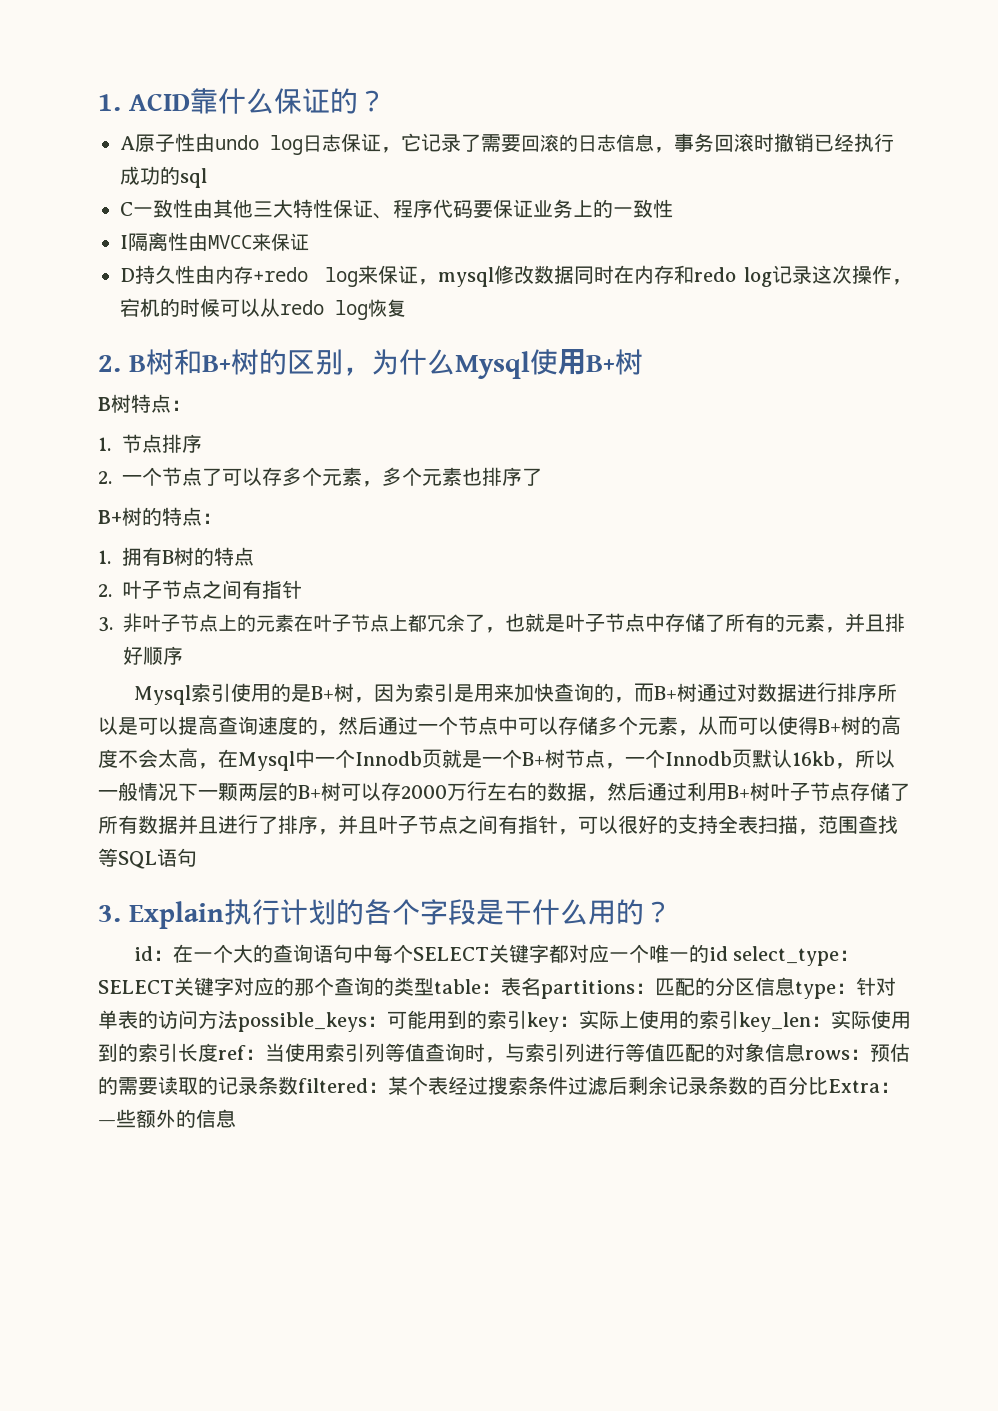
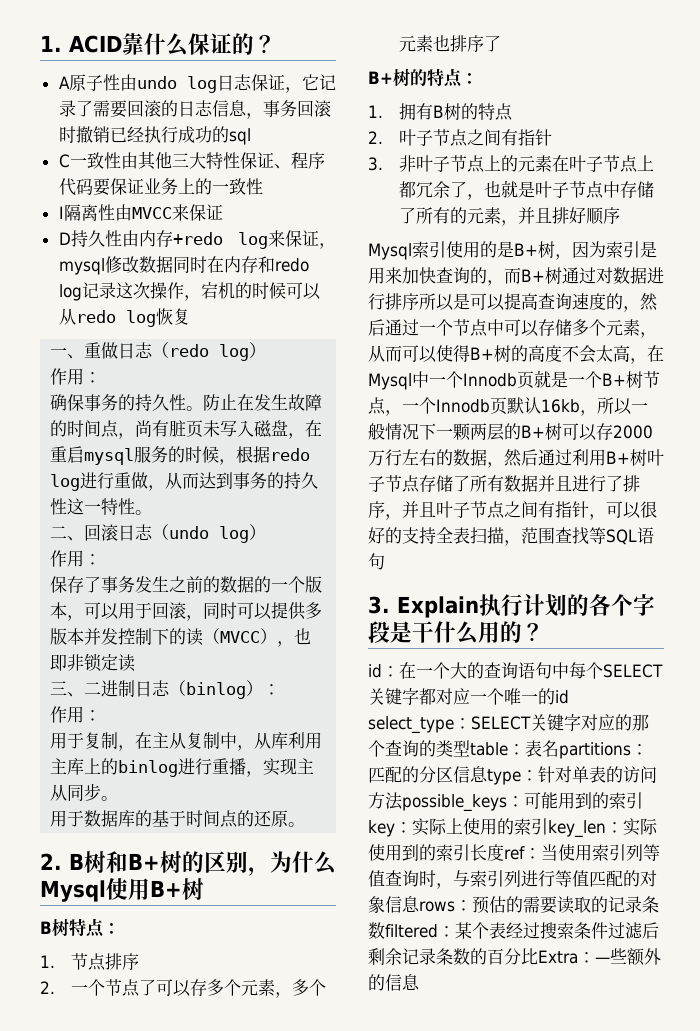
+ 一、重做日志（redo log）
+ 作用：
+ 确保事务的持久性。防止在发生故障的时间点，尚有脏页未写入磁盘，在重启mysql服务的时候，根据redo log进行重做，从而达到事务的持久性这一特性。
+ 二、回滚日志（undo log）
+ 作用：
+ 保存了事务发生之前的数据的一个版本，可以用于回滚，同时可以提供多版本并发控制下的读（MVCC），也即非锁定读
+ 三、二进制日志（binlog）：
+ 作用：
+ 用于复制，在主从复制中，从库利用主库上的binlog进行重播，实现主从同步。
+ 用于数据库的基于时间点的还原。

